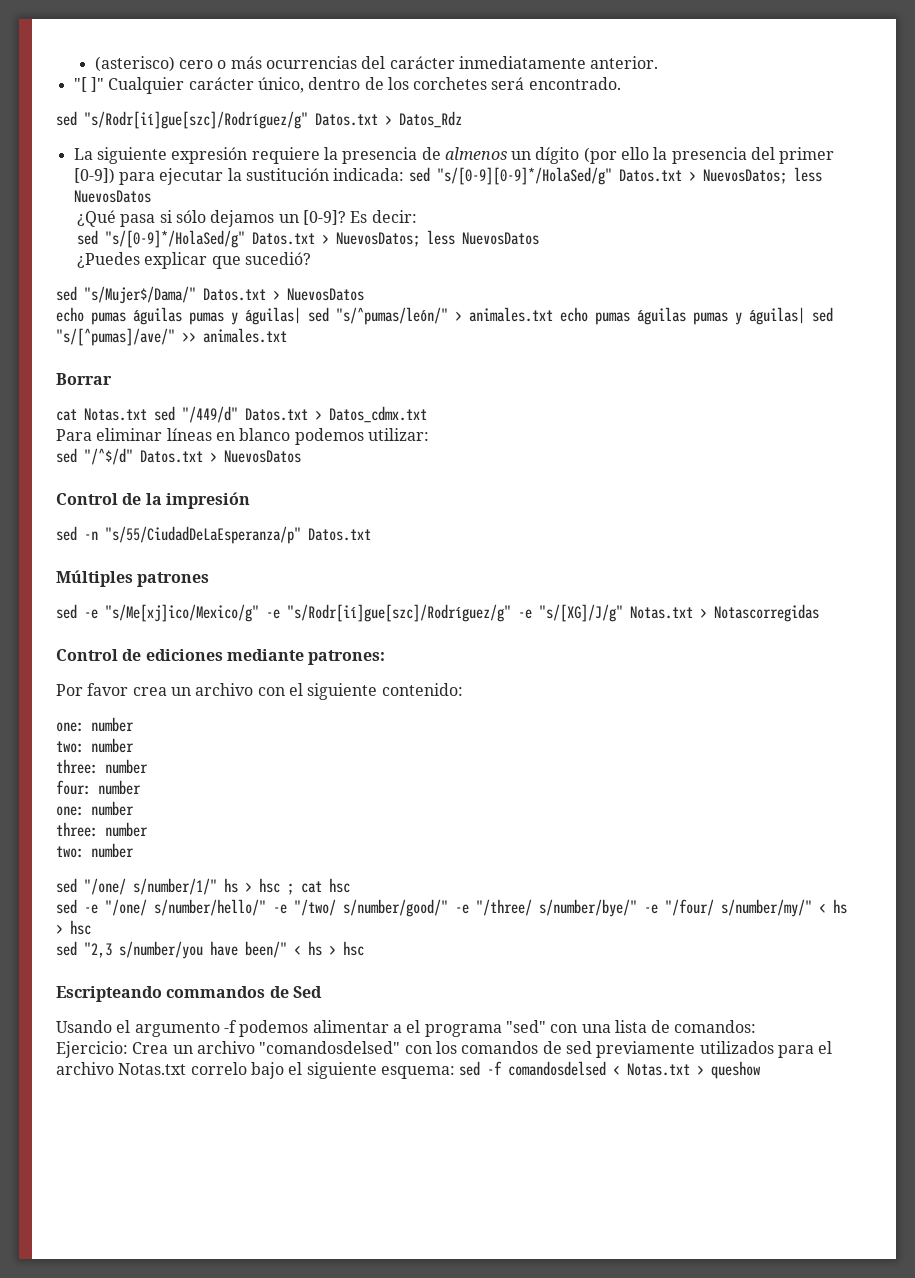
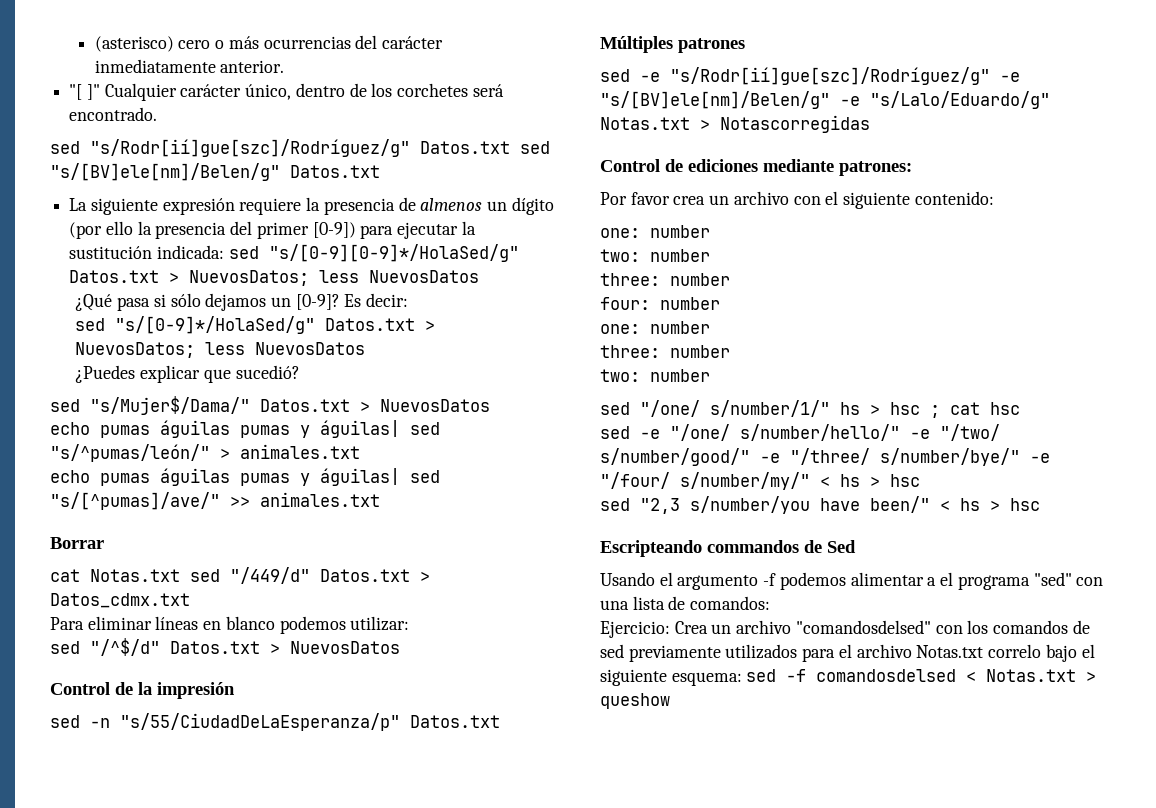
- sed "s/Rodr[ií]gue[szc]/Rodríguez/g" Datos.txt > Datos_Rdz
+ sed "s/Rodr[ií]gue[szc]/Rodríguez/g" Datos.txt sed "s/[BV]ele[nm]/Belen/g" Datos.txt
- echo pumas águilas pumas y águilas| sed "s/^pumas/león/" > animales.txt echo pumas águilas pumas y águilas| sed "s/[^pumas]/ave/" >> animales.txt
+ echo pumas águilas pumas y águilas| sed "s/^pumas/león/" > animales.txt
+ echo pumas águilas pumas y águilas| sed "s/[^pumas]/ave/" >> animales.txt
- sed -e "s/Me[xj]ico/Mexico/g" -e "s/Rodr[ií]gue[szc]/Rodríguez/g" -e "s/[XG]/J/g" Notas.txt > Notascorregidas
+ sed -e "s/Rodr[ií]gue[szc]/Rodríguez/g" -e "s/[BV]ele[nm]/Belen/g" -e "s/Lalo/Eduardo/g" Notas.txt > Notascorregidas

